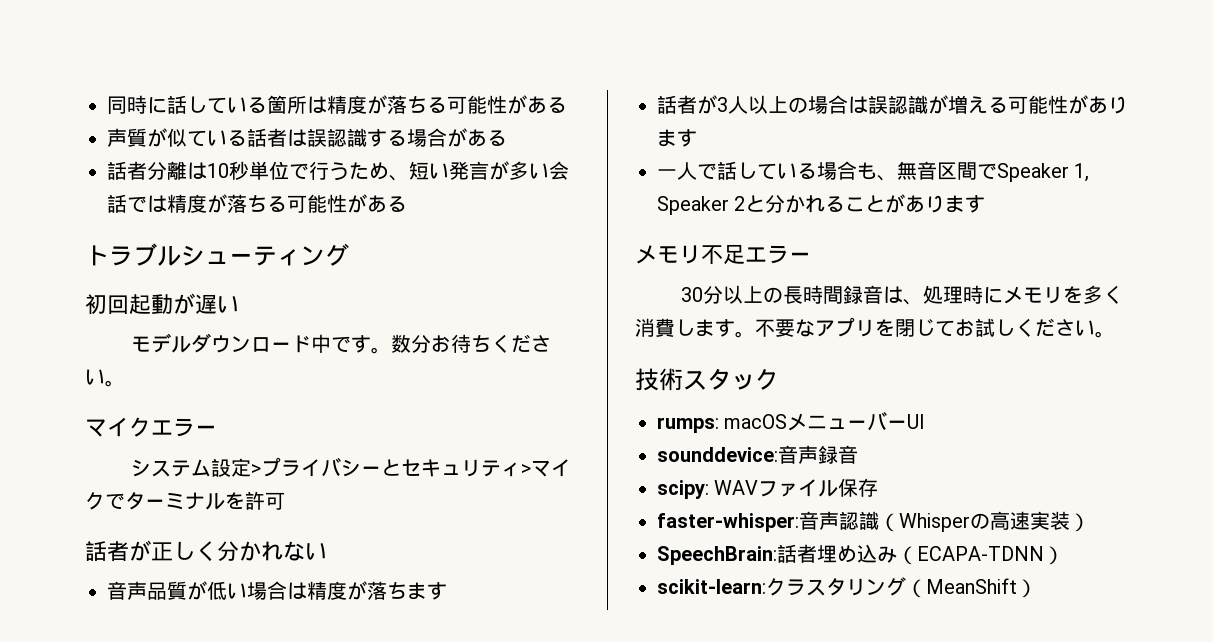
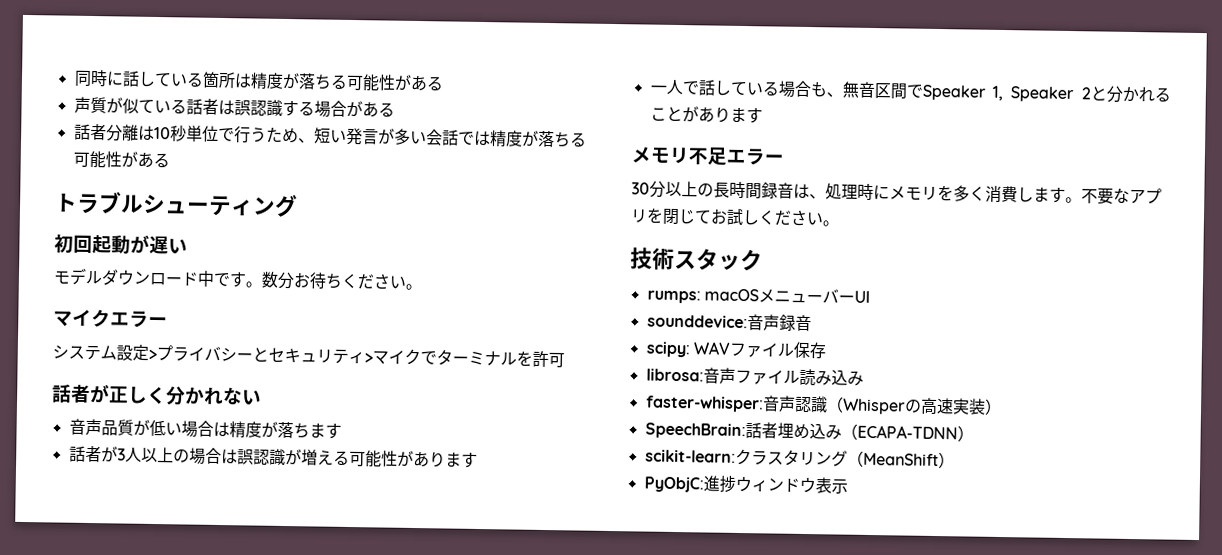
+ librosa:音声ファイル読み込み
+ PyObjC:進捗ウィンドウ表示

